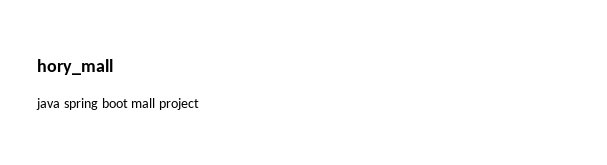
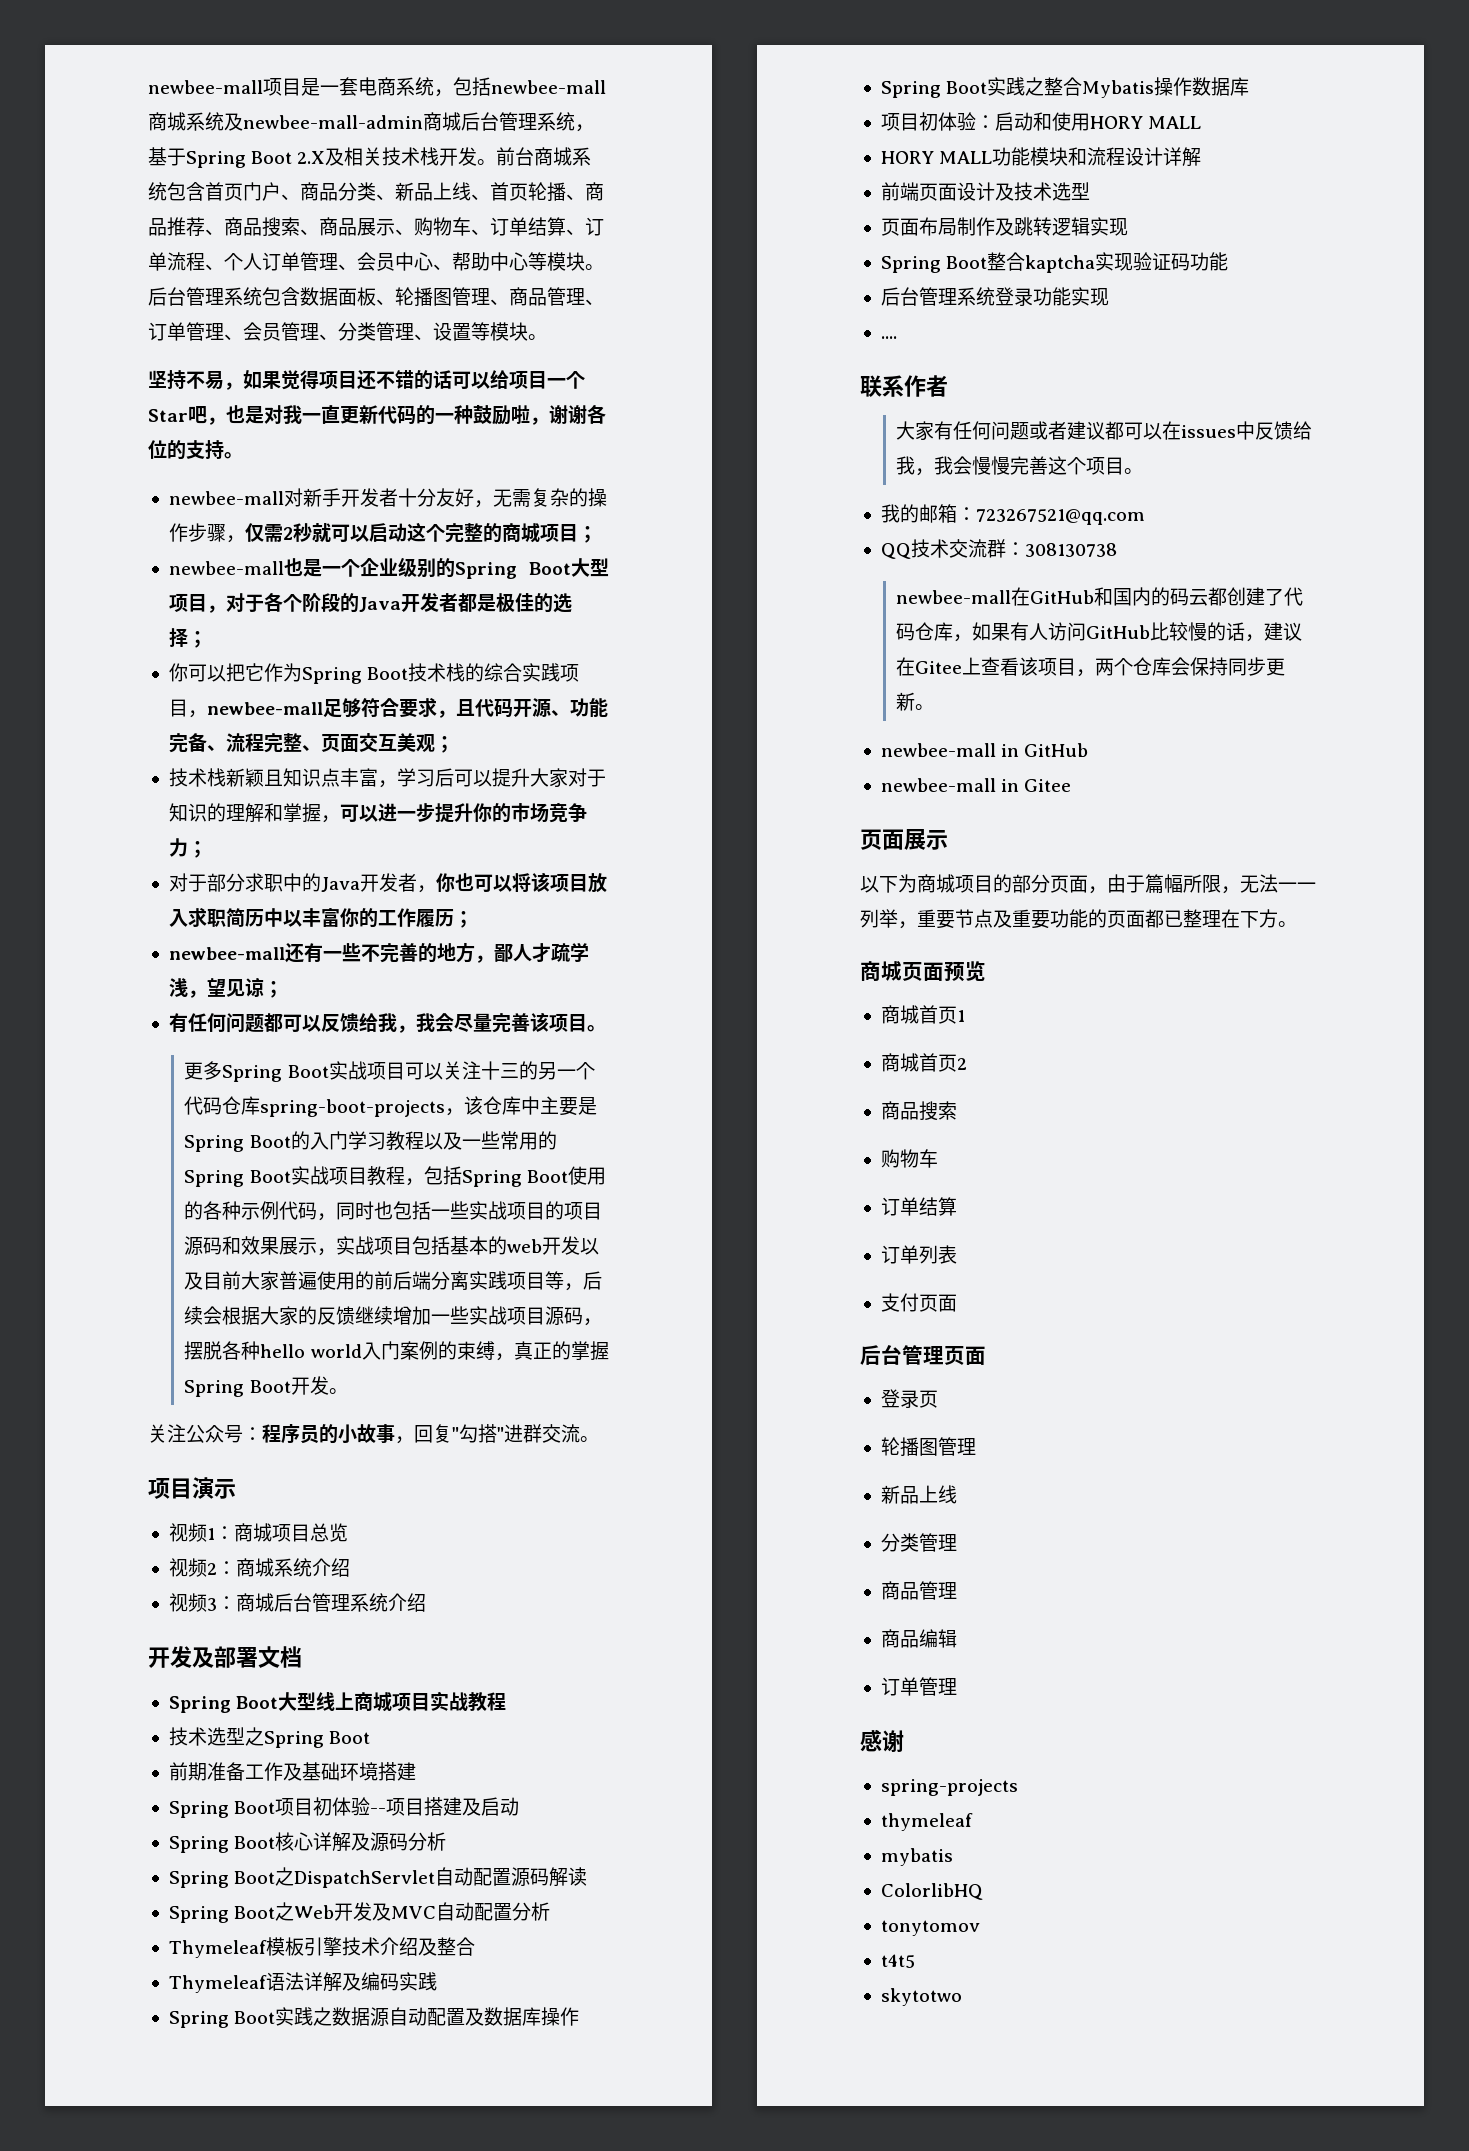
- hory_mall
- java spring boot mall project
+ newbee-mall项目是一套电商系统，包括newbee-mall商城系统及newbee-mall-admin商城后台管理系统，基于Spring Boot 2.X及相关技术栈开发。前台商城系统包含首页门户、商品分类、新品上线、首页轮播、商品推荐、商品搜索、商品展示、购物车、订单结算、订单流程、个人订单管理、会员中心、帮助中心等模块。后台管理系统包含数据面板、轮播图管理、商品管理、订单管理、会员管理、分类管理、设置等模块。
+ 坚持不易，如果觉得项目还不错的话可以给项目一个Star吧，也是对我一直更新代码的一种鼓励啦，谢谢各位的支持。
+ newbee-mall对新手开发者十分友好，无需复杂的操作步骤，仅需2秒就可以启动这个完整的商城项目；
+ newbee-mall也是一个企业级别的Spring Boot大型项目，对于各个阶段的Java开发者都是极佳的选择；
+ 你可以把它作为Spring Boot技术栈的综合实践项目，newbee-mall足够符合要求，且代码开源、功能完备、流程完整、页面交互美观；
+ 技术栈新颖且知识点丰富，学习后可以提升大家对于知识的理解和掌握，可以进一步提升你的市场竞争力；
+ 对于部分求职中的Java开发者，你也可以将该项目放入求职简历中以丰富你的工作履历；
+ newbee-mall还有一些不完善的地方，鄙人才疏学浅，望见谅；
+ 有任何问题都可以反馈给我，我会尽量完善该项目。
+ 更多Spring Boot实战项目可以关注十三的另一个代码仓库spring-boot-projects，该仓库中主要是Spring Boot的入门学习教程以及一些常用的Spring Boot实战项目教程，包括Spring Boot使用的各种示例代码，同时也包括一些实战项目的项目源码和效果展示，实战项目包括基本的web开发以及目前大家普遍使用的前后端分离实践项目等，后续会根据大家的反馈继续增加一些实战项目源码，摆脱各种hello world入门案例的束缚，真正的掌握Spring Boot开发。
+ 关注公众号：程序员的小故事，回复"勾搭"进群交流。
+ 项目演示
+ 视频1：商城项目总览
+ 视频2：商城系统介绍
+ 视频3：商城后台管理系统介绍
+ 开发及部署文档
+ Spring Boot大型线上商城项目实战教程
+ 技术选型之Spring Boot
+ 前期准备工作及基础环境搭建
+ Spring Boot项目初体验--项目搭建及启动
+ Spring Boot核心详解及源码分析
+ Spring Boot之DispatchServlet自动配置源码解读
+ Spring Boot之Web开发及MVC自动配置分析
+ Thymeleaf模板引擎技术介绍及整合
+ Thymeleaf语法详解及编码实践
+ Spring Boot实践之数据源自动配置及数据库操作
+ Spring Boot实践之整合Mybatis操作数据库
+ 项目初体验：启动和使用HORY MALL
+ HORY MALL功能模块和流程设计详解
+ 前端页面设计及技术选型
+ 页面布局制作及跳转逻辑实现
+ Spring Boot整合kaptcha实现验证码功能
+ 后台管理系统登录功能实现
+ ....
+ 联系作者
+ 大家有任何问题或者建议都可以在issues中反馈给我，我会慢慢完善这个项目。
+ 我的邮箱：723267521@qq.com
+ QQ技术交流群：308130738
+ newbee-mall在GitHub和国内的码云都创建了代码仓库，如果有人访问GitHub比较慢的话，建议在Gitee上查看该项目，两个仓库会保持同步更新。
+ newbee-mall in GitHub
+ newbee-mall in Gitee
+ 页面展示
+ 以下为商城项目的部分页面，由于篇幅所限，无法一一列举，重要节点及重要功能的页面都已整理在下方。
+ 商城页面预览
+ 商城首页1
+ 商城首页2
+ 商品搜索
+ 购物车
+ 订单结算
+ 订单列表
+ 支付页面
+ 后台管理页面
+ 登录页
+ 轮播图管理
+ 新品上线
+ 分类管理
+ 商品管理
+ 商品编辑
+ 订单管理
+ 感谢
+ spring-projects
+ thymeleaf
+ mybatis
+ ColorlibHQ
+ tonytomov
+ t4t5
+ skytotwo

